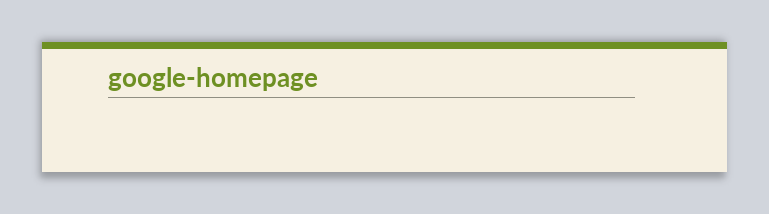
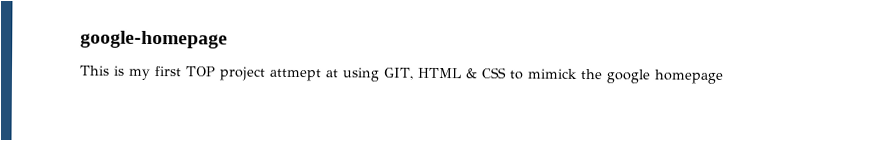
+ This is my first TOP project attmept at using GIT, HTML & CSS to mimick the google homepage

